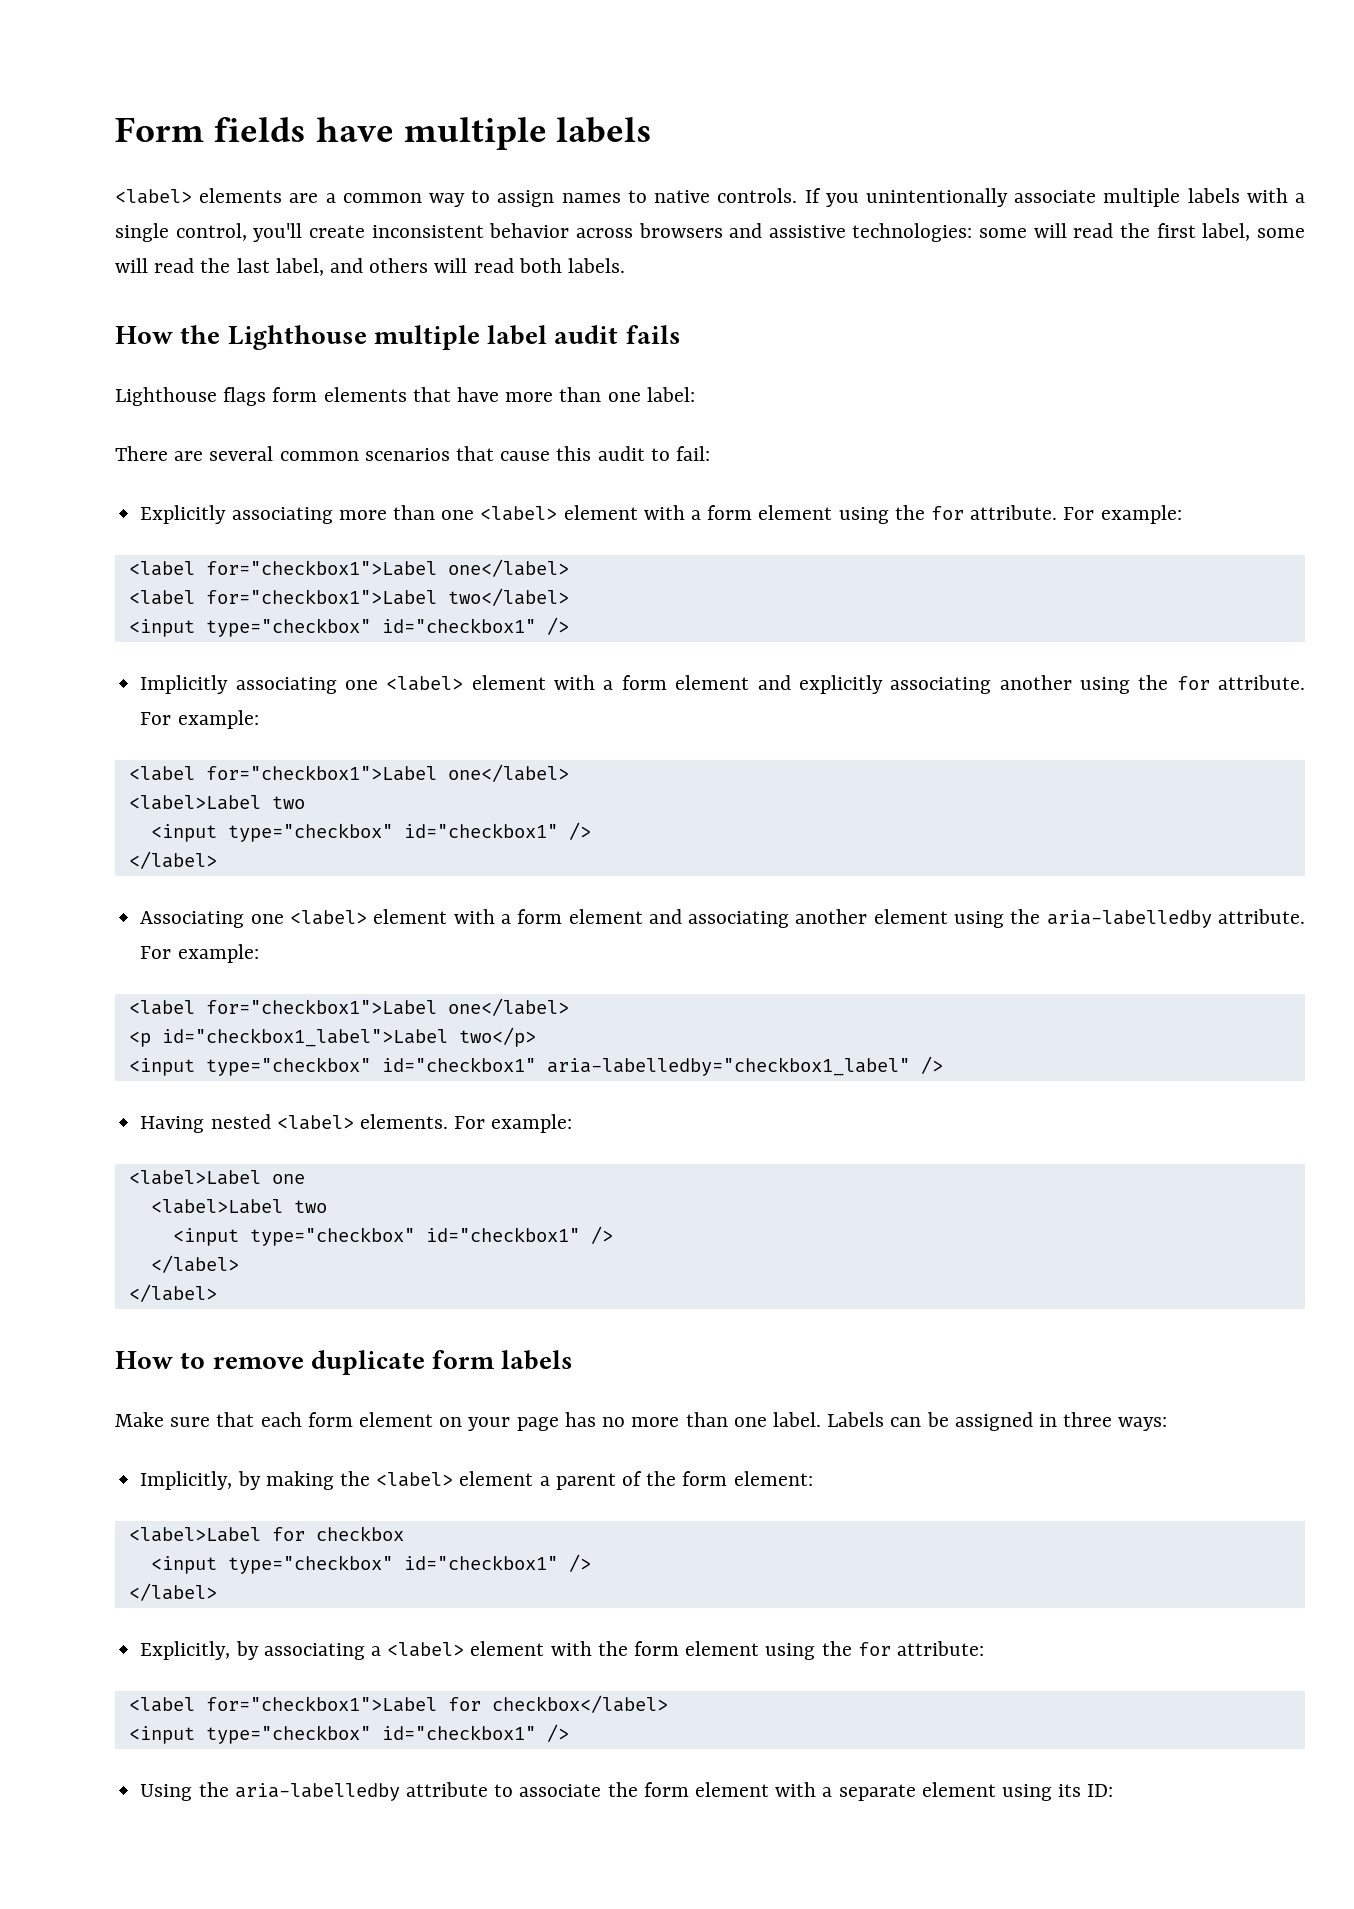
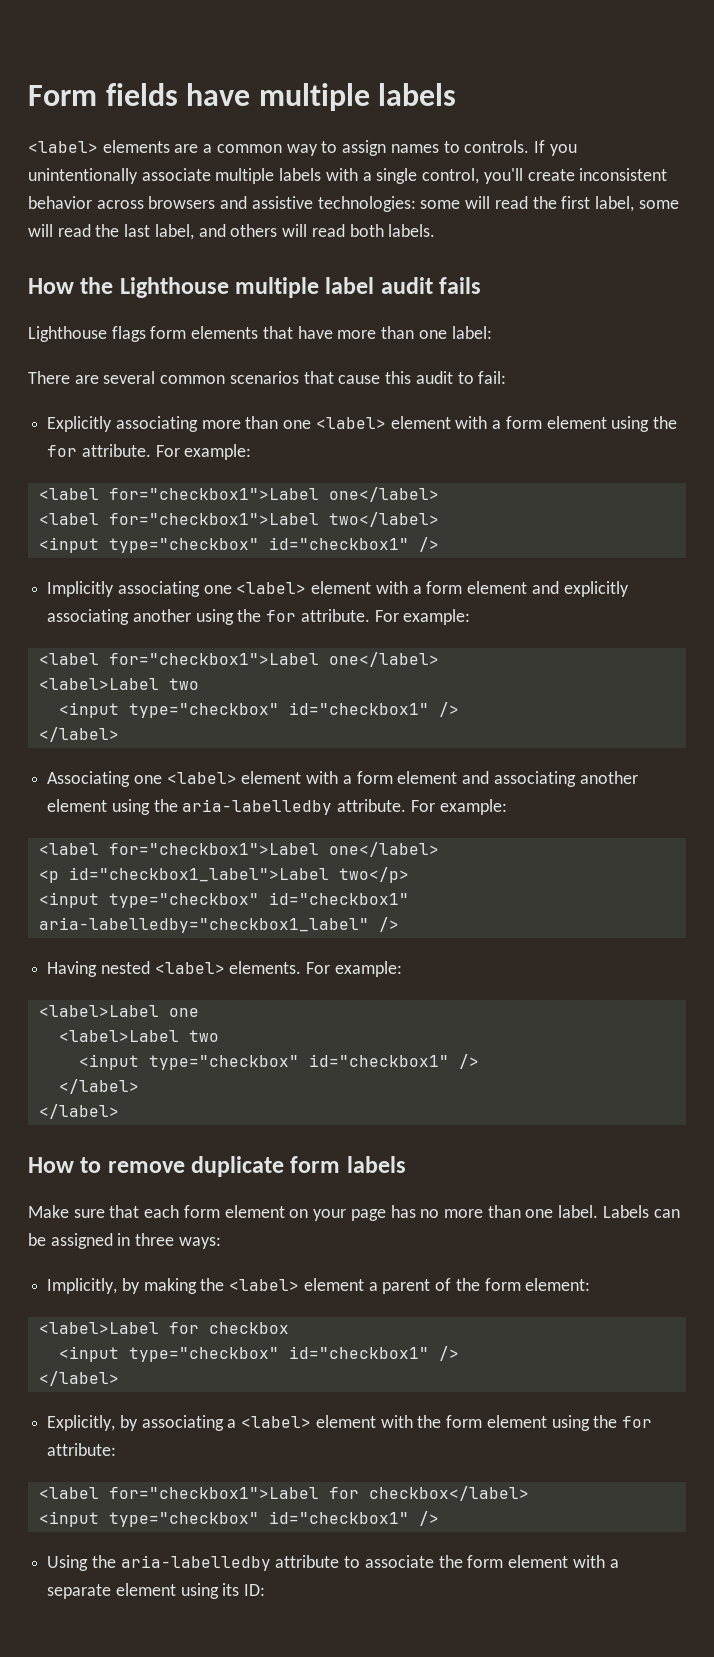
- <label> elements are a common way to assign names to native controls.
+ <label> elements are a common way to assign names to controls.

